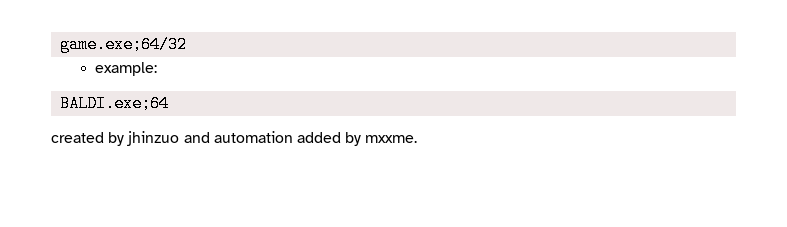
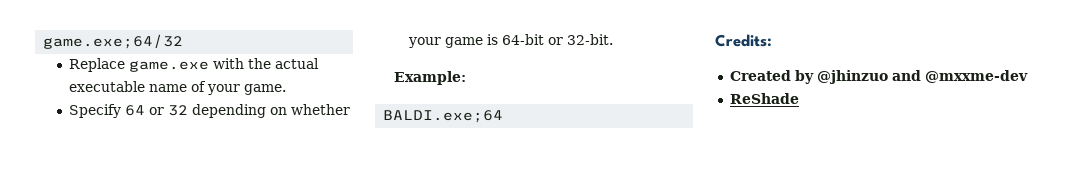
- example:
+ Replace game.exe with the actual executable name of your game.
+ Specify 64 or 32 depending on whether your game is 64-bit or 32-bit.
+ Example:
  BALDI.exe;64
- created by jhinzuo and automation added by mxxme.
+ Credits:
+ Created by @jhinzuo and @mxxme-dev
+ ReShade

